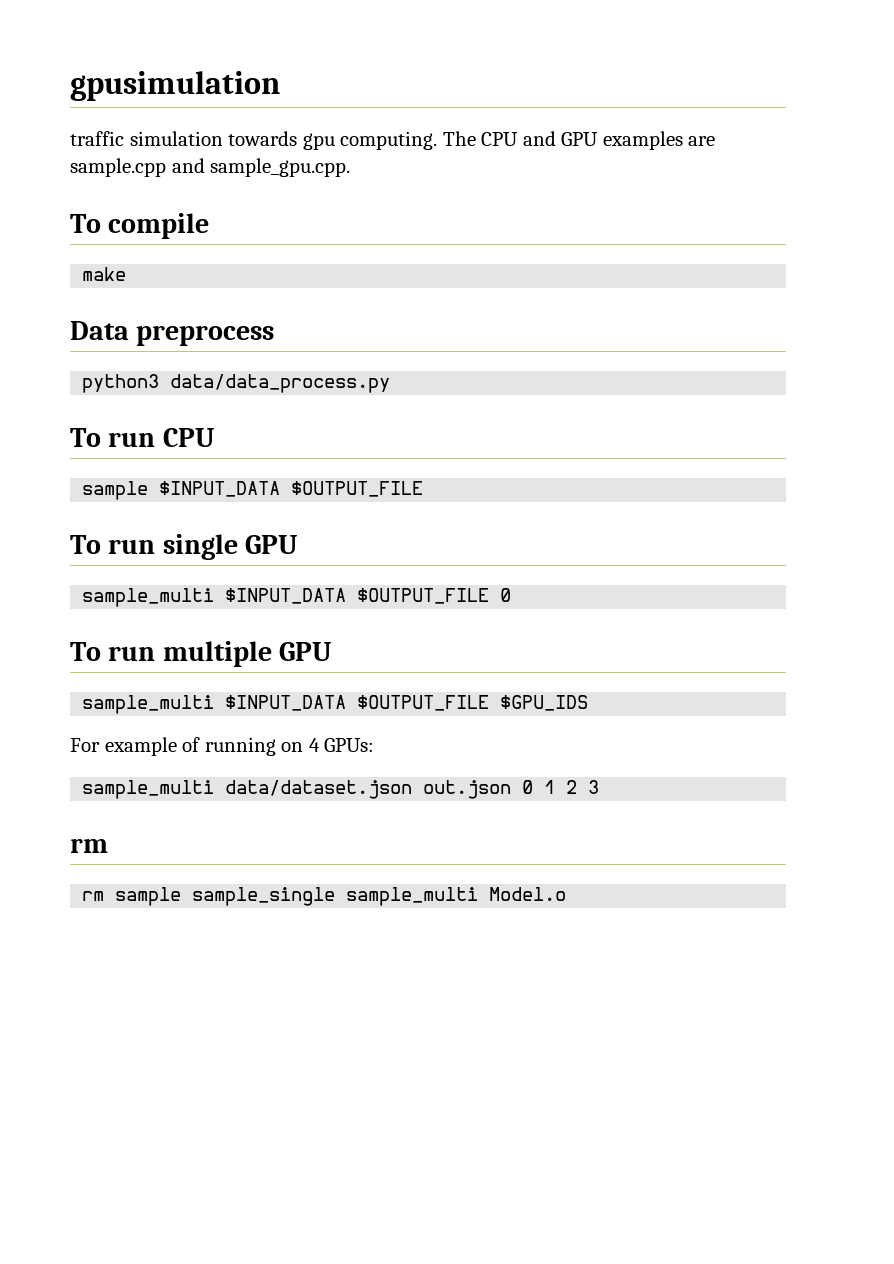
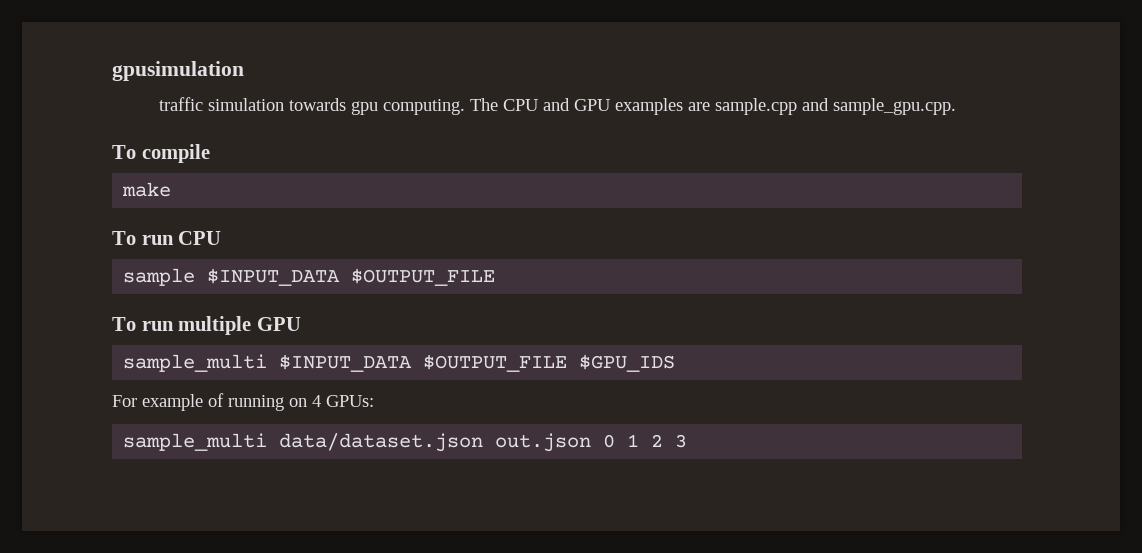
- Data preprocess
- python3 data/data_process.py
- To run single GPU
- sample_multi $INPUT_DATA $OUTPUT_FILE 0
  sample_multi data/dataset.json out.json 0 1 2 3
- rm
- rm sample sample_single sample_multi Model.o

